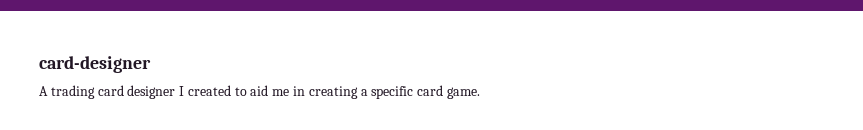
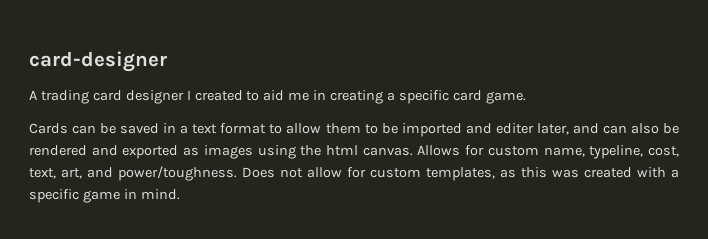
+ Cards can be saved in a text format to allow them to be imported and editer later, and can also be rendered and exported as images using the html canvas. Allows for custom name, typeline, cost, text, art, and power/toughness. Does not allow for custom templates, as this was created with a specific game in mind.

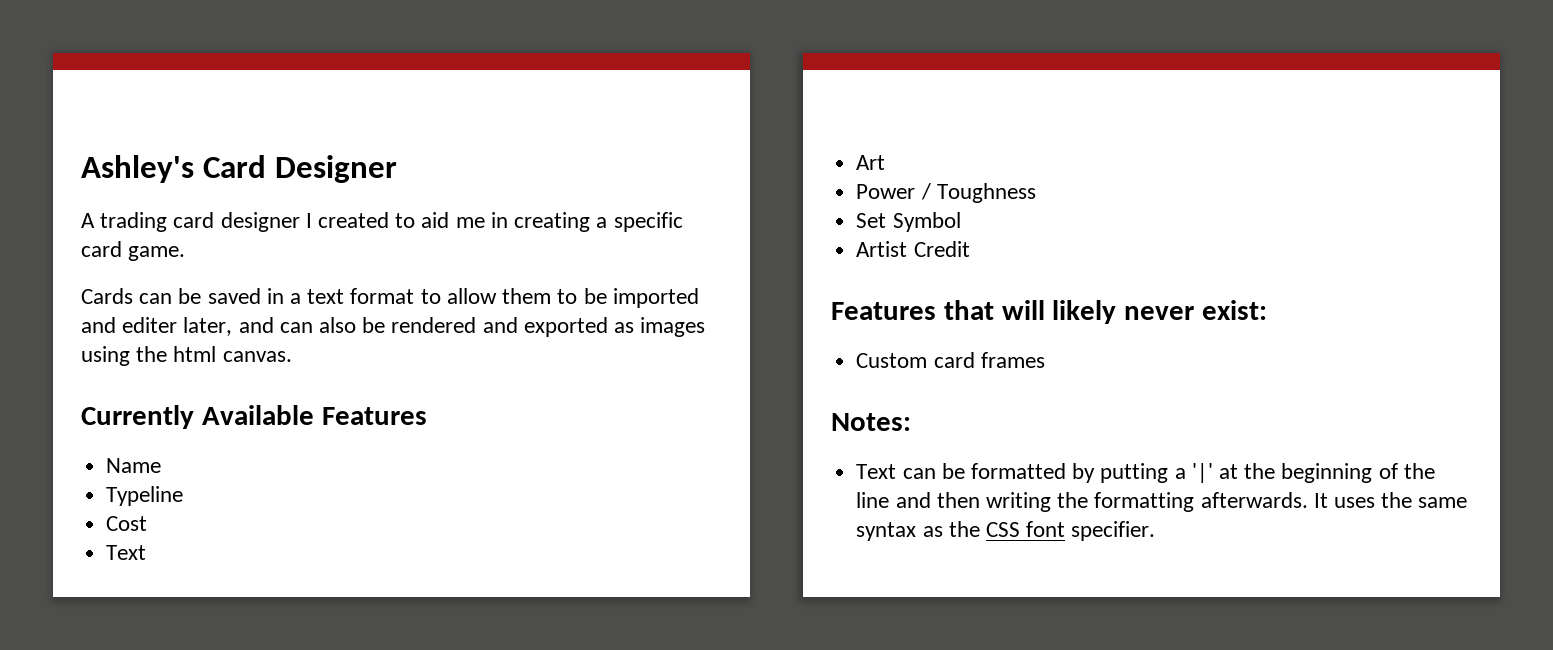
- card-designer
+ Ashley's Card Designer
- Cards can be saved in a text format to allow them to be imported and editer later, and can also be rendered and exported as images using the html canvas. Allows for custom name, typeline, cost, text, art, and power/toughness. Does not allow for custom templates, as this was created with a specific game in mind.
+ Cards can be saved in a text format to allow them to be imported and editer later, and can also be rendered and exported as images using the html canvas.
+ Currently Available Features
+ Name
+ Typeline
+ Cost
+ Text
+ Art
+ Power / Toughness
+ Set Symbol
+ Artist Credit
+ Features that will likely never exist:
+ Custom card frames
+ Notes:
+ Text can be formatted by putting a '|' at the beginning of the line and then writing the formatting afterwards. It uses the same syntax as the CSS font specifier.

